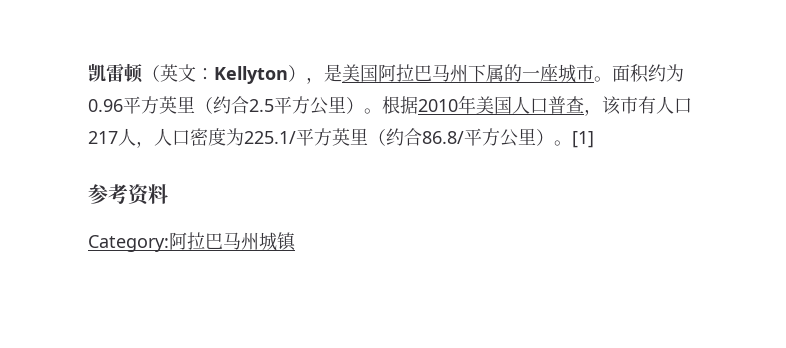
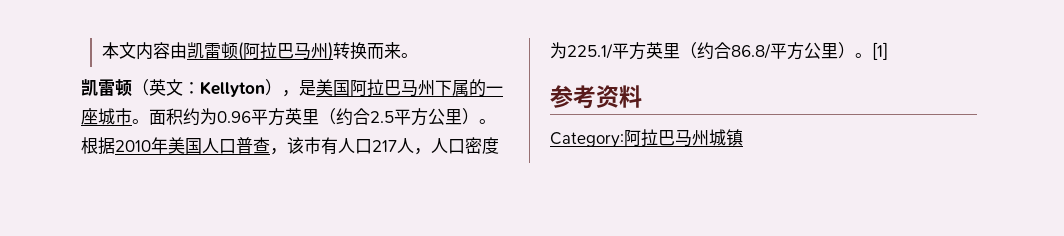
+ 本文内容由凯雷顿(阿拉巴马州)转换而来。

